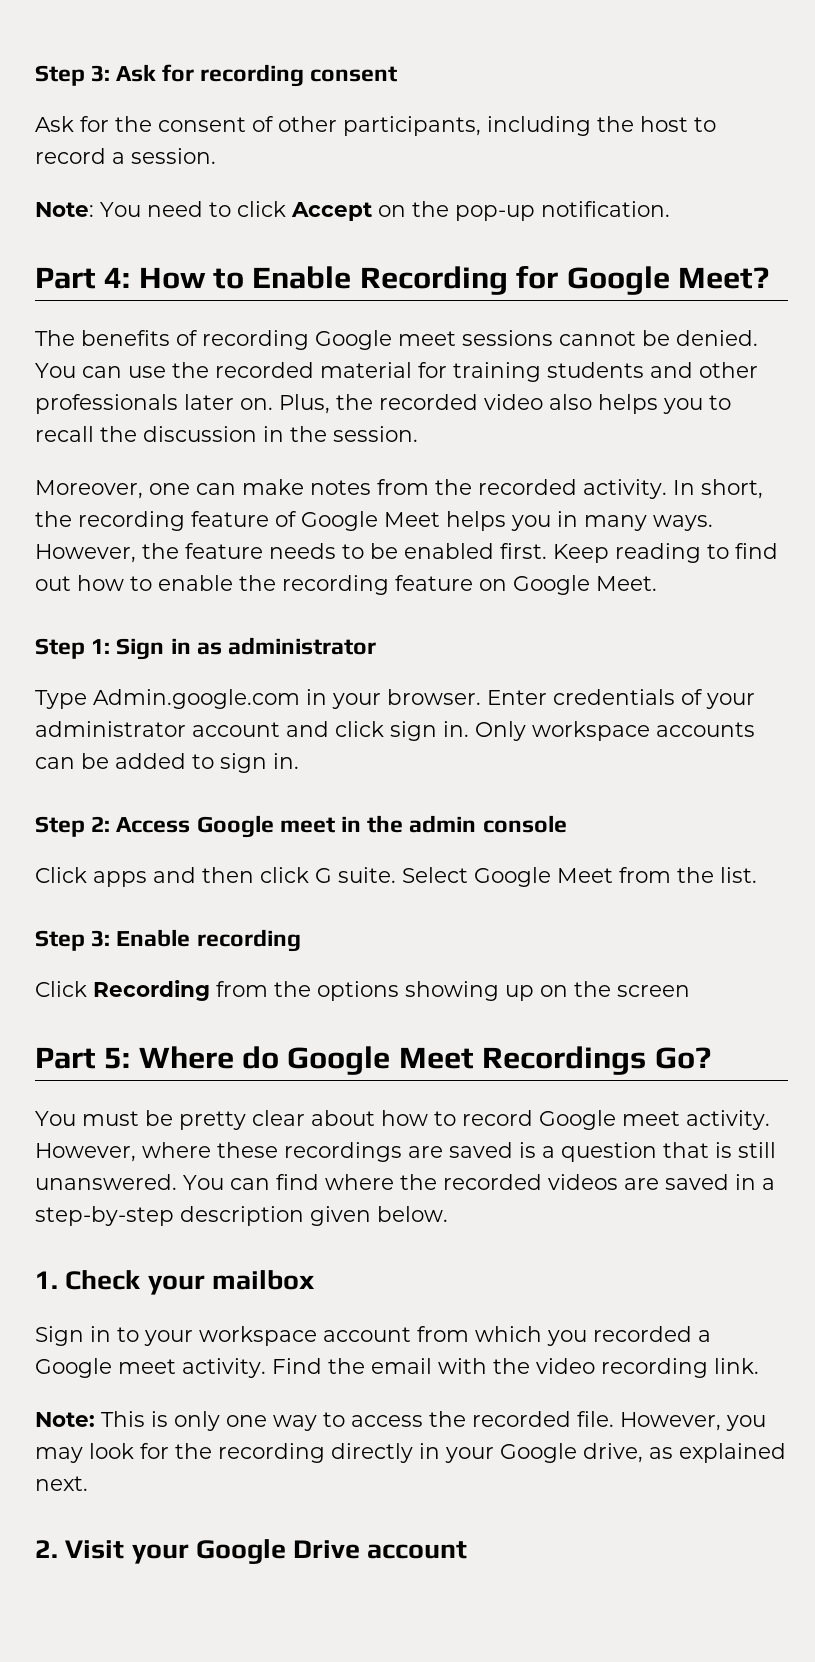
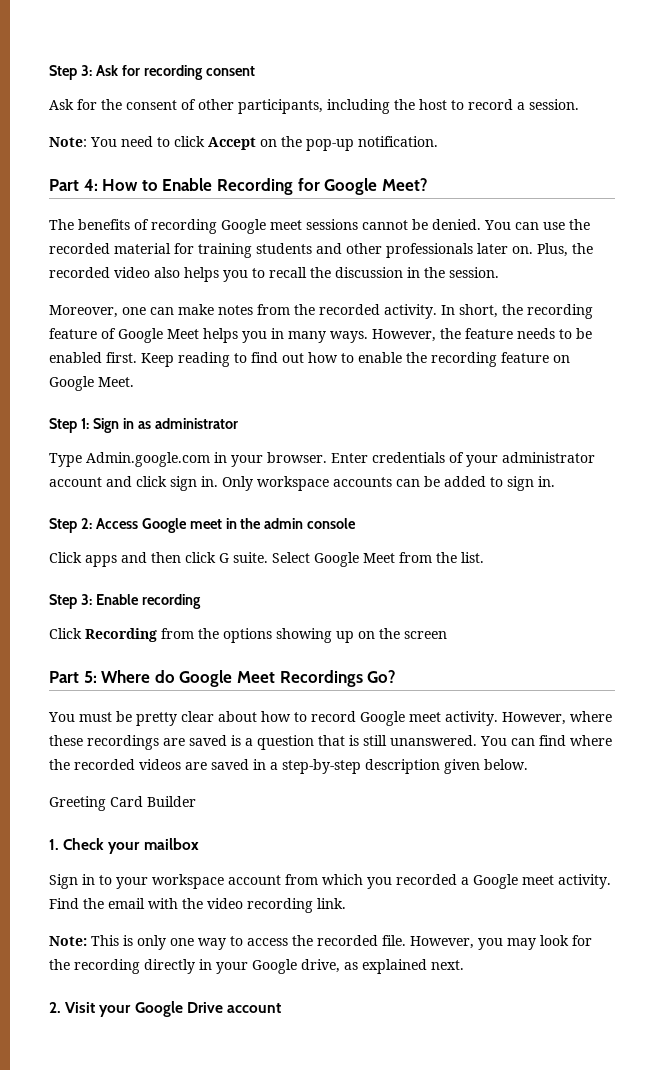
+ Greeting Card Builder

